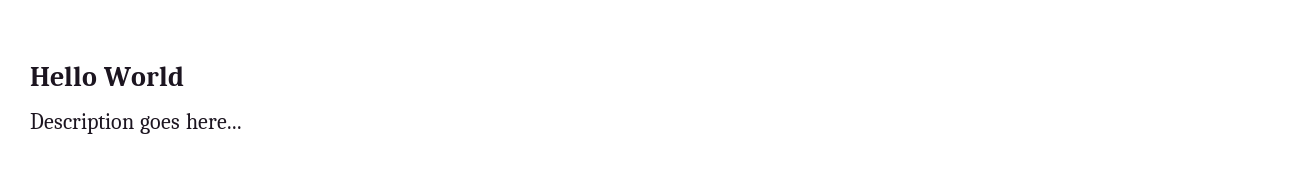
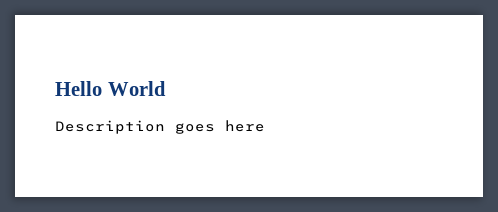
- Description goes here...
+ Description goes here

